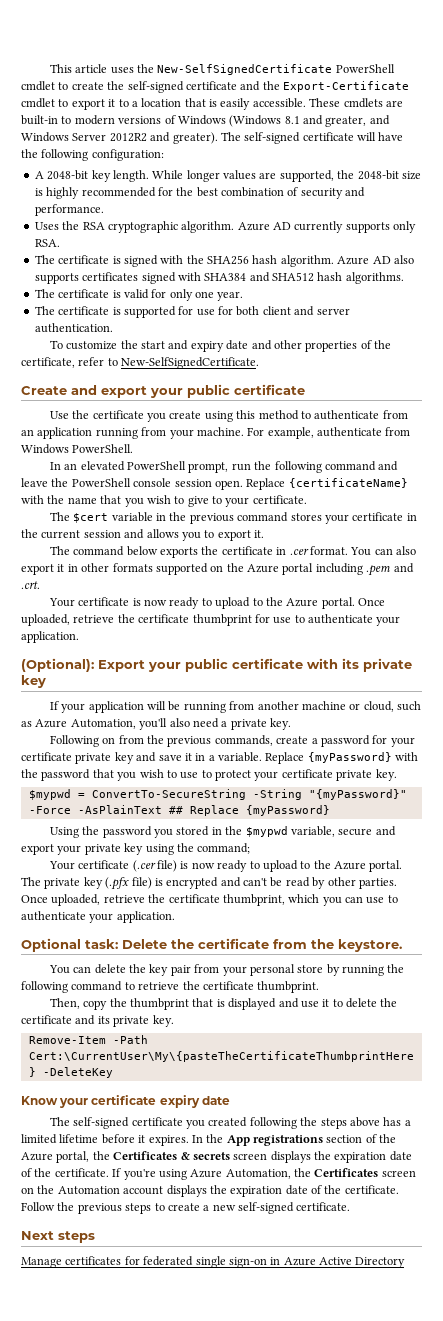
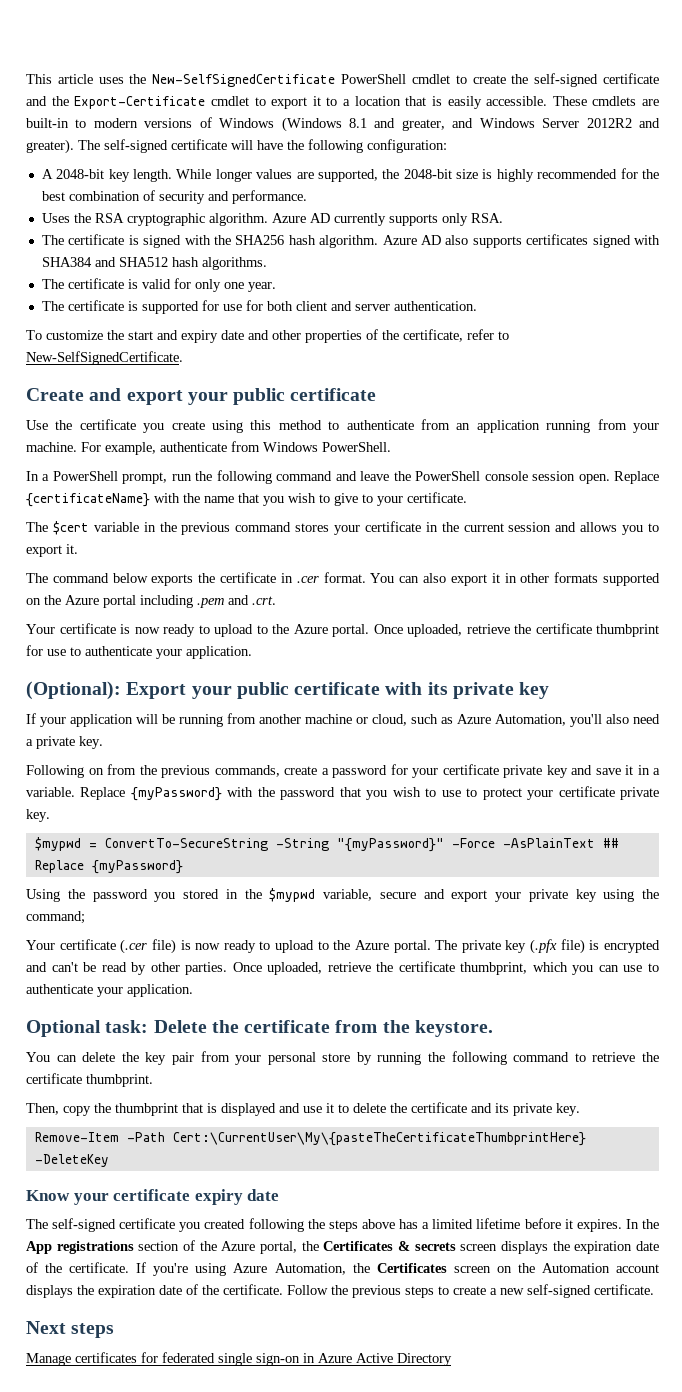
- In an elevated PowerShell prompt, run the following command and leave the PowerShell console session open.
+ In a PowerShell prompt, run the following command and leave the PowerShell console session open.

